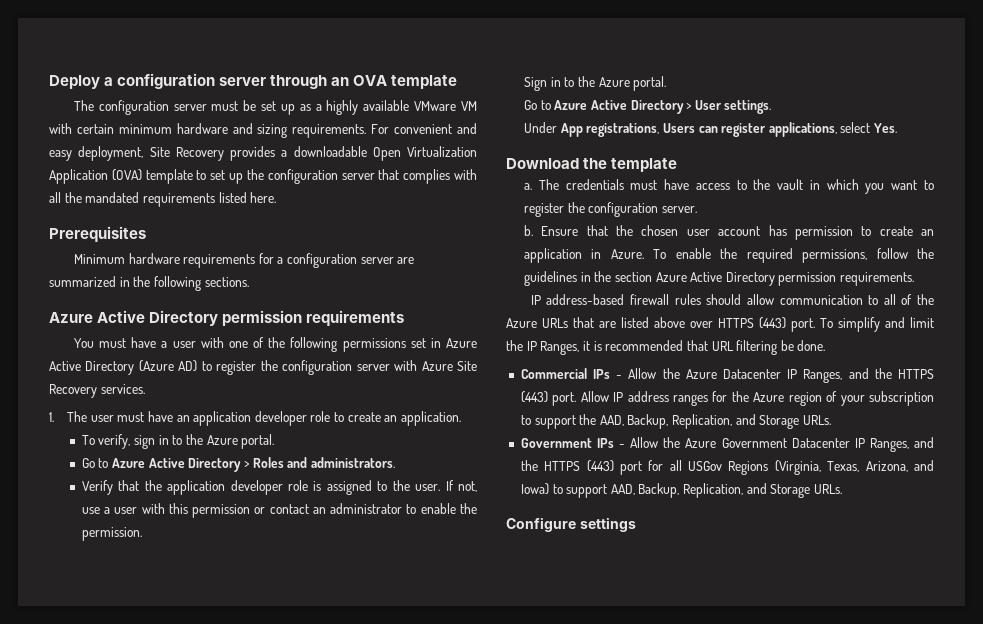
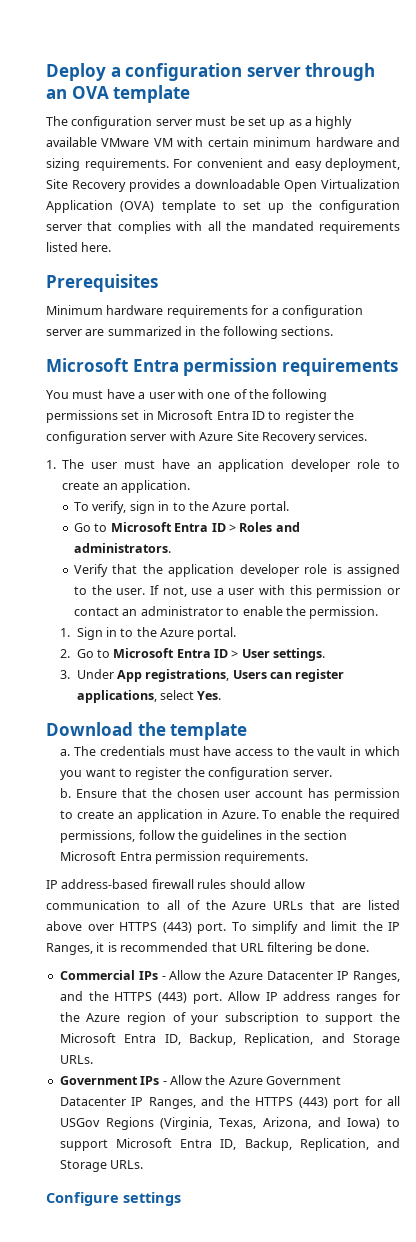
- Azure Active Directory permission requirements
+ Microsoft Entra permission requirements
- You must have a user with one of the following permissions set in Azure Active Directory (Azure AD) to register the configuration server with Azure Site Recovery services.
+ You must have a user with one of the following permissions set in Microsoft Entra ID to register the configuration server with Azure Site Recovery services.
- Go to Azure Active Directory > Roles and administrators.
+ Go to Microsoft Entra ID > Roles and administrators.
- Sign in to the Azure portal.
+ 1. Sign in to the Azure portal.
- Go to Azure Active Directory > User settings.
+ 2. Go to Microsoft Entra ID > User settings.
- Under App registrations, Users can register applications, select Yes.
+ 3. Under App registrations, Users can register applications, select Yes.
- To enable the required permissions, follow the guidelines in the section Azure Active Directory permission requirements.
+ To enable the required permissions, follow the guidelines in the section Microsoft Entra permission requirements.
- Allow IP address ranges for the Azure region of your subscription to support the AAD, Backup, Replication, and Storage URLs.
+ Allow IP address ranges for the Azure region of your subscription to support the Microsoft Entra ID, Backup, Replication, and Storage URLs.
- Government IPs - Allow the Azure Government Datacenter IP Ranges, and the HTTPS (443) port for all USGov Regions (Virginia, Texas, Arizona, and Iowa) to support AAD, Backup, Replication, and Storage URLs.
+ Government IPs - Allow the Azure Government Datacenter IP Ranges, and the HTTPS (443) port for all USGov Regions (Virginia, Texas, Arizona, and Iowa) to support Microsoft Entra ID, Backup, Replication, and Storage URLs.

